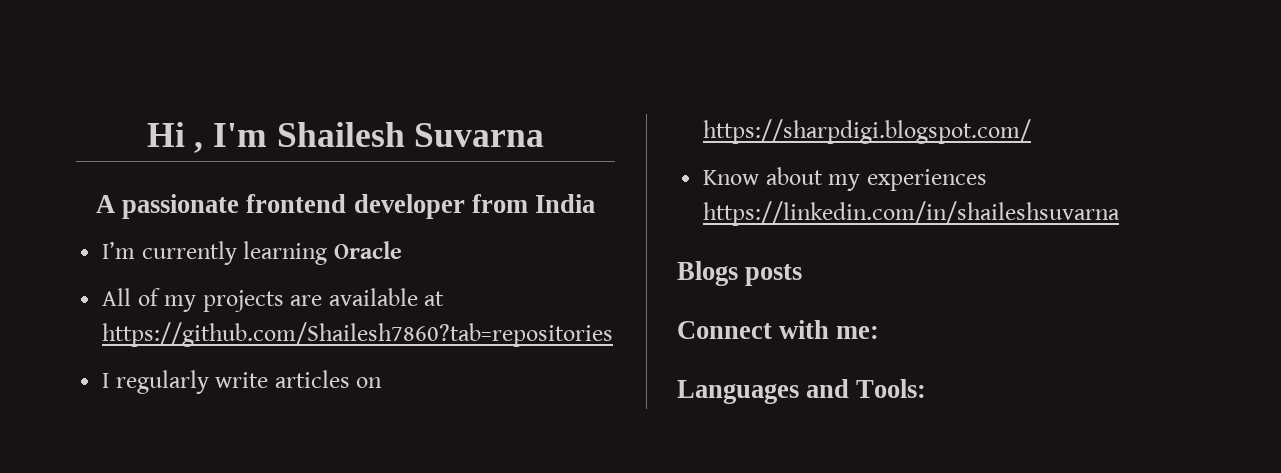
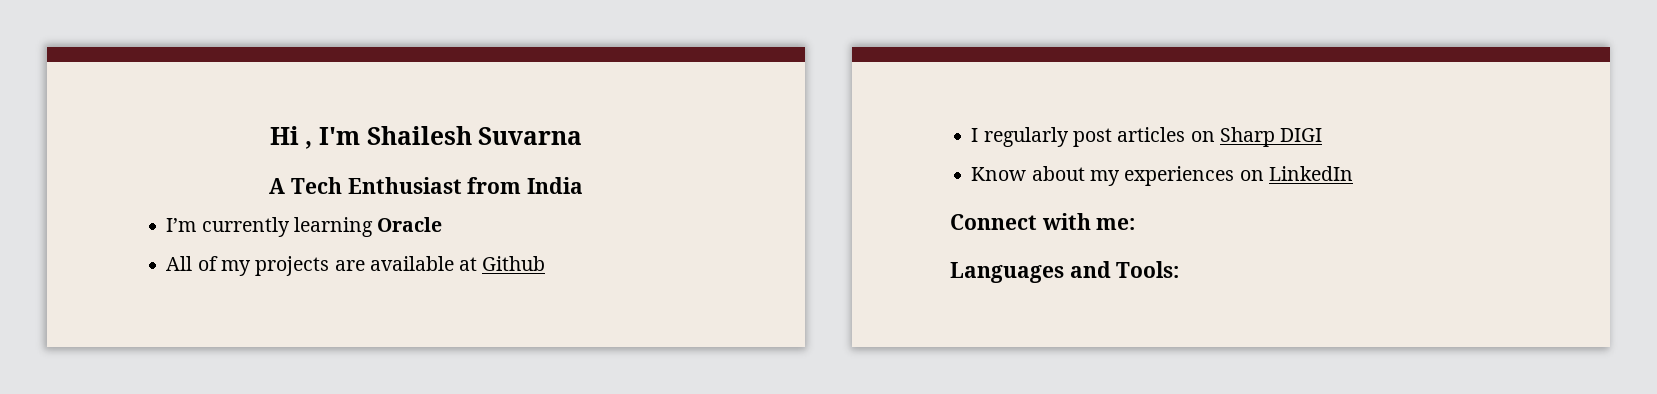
- A passionate frontend developer from India
+ A Tech Enthusiast from India
- All of my projects are available at https://github.com/Shailesh7860?tab=repositories
+ All of my projects are available at Github
- I regularly write articles on https://sharpdigi.blogspot.com/
+ I regularly post articles on Sharp DIGI
- Know about my experiences https://linkedin.com/in/shaileshsuvarna
- Blogs posts
+ Know about my experiences on LinkedIn

